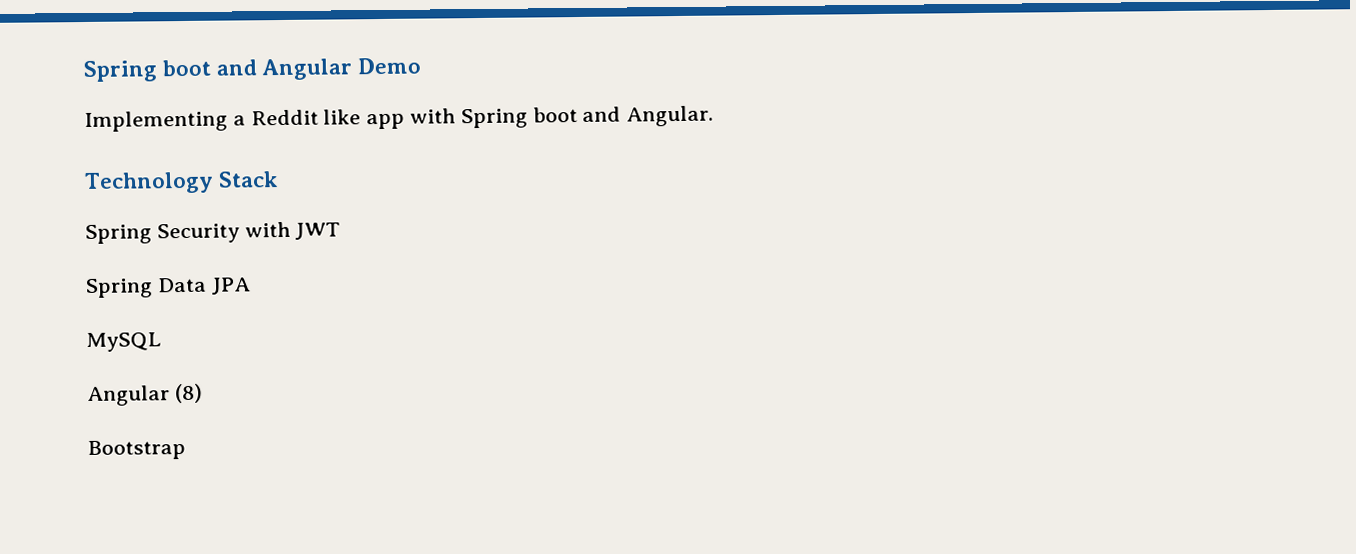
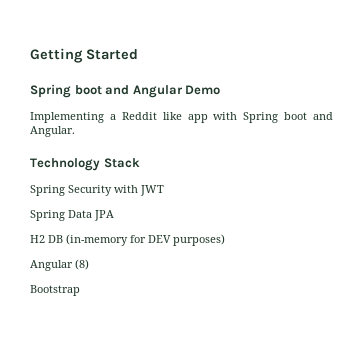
+ Getting Started
- MySQL
+ H2 DB (in-memory for DEV purposes)

